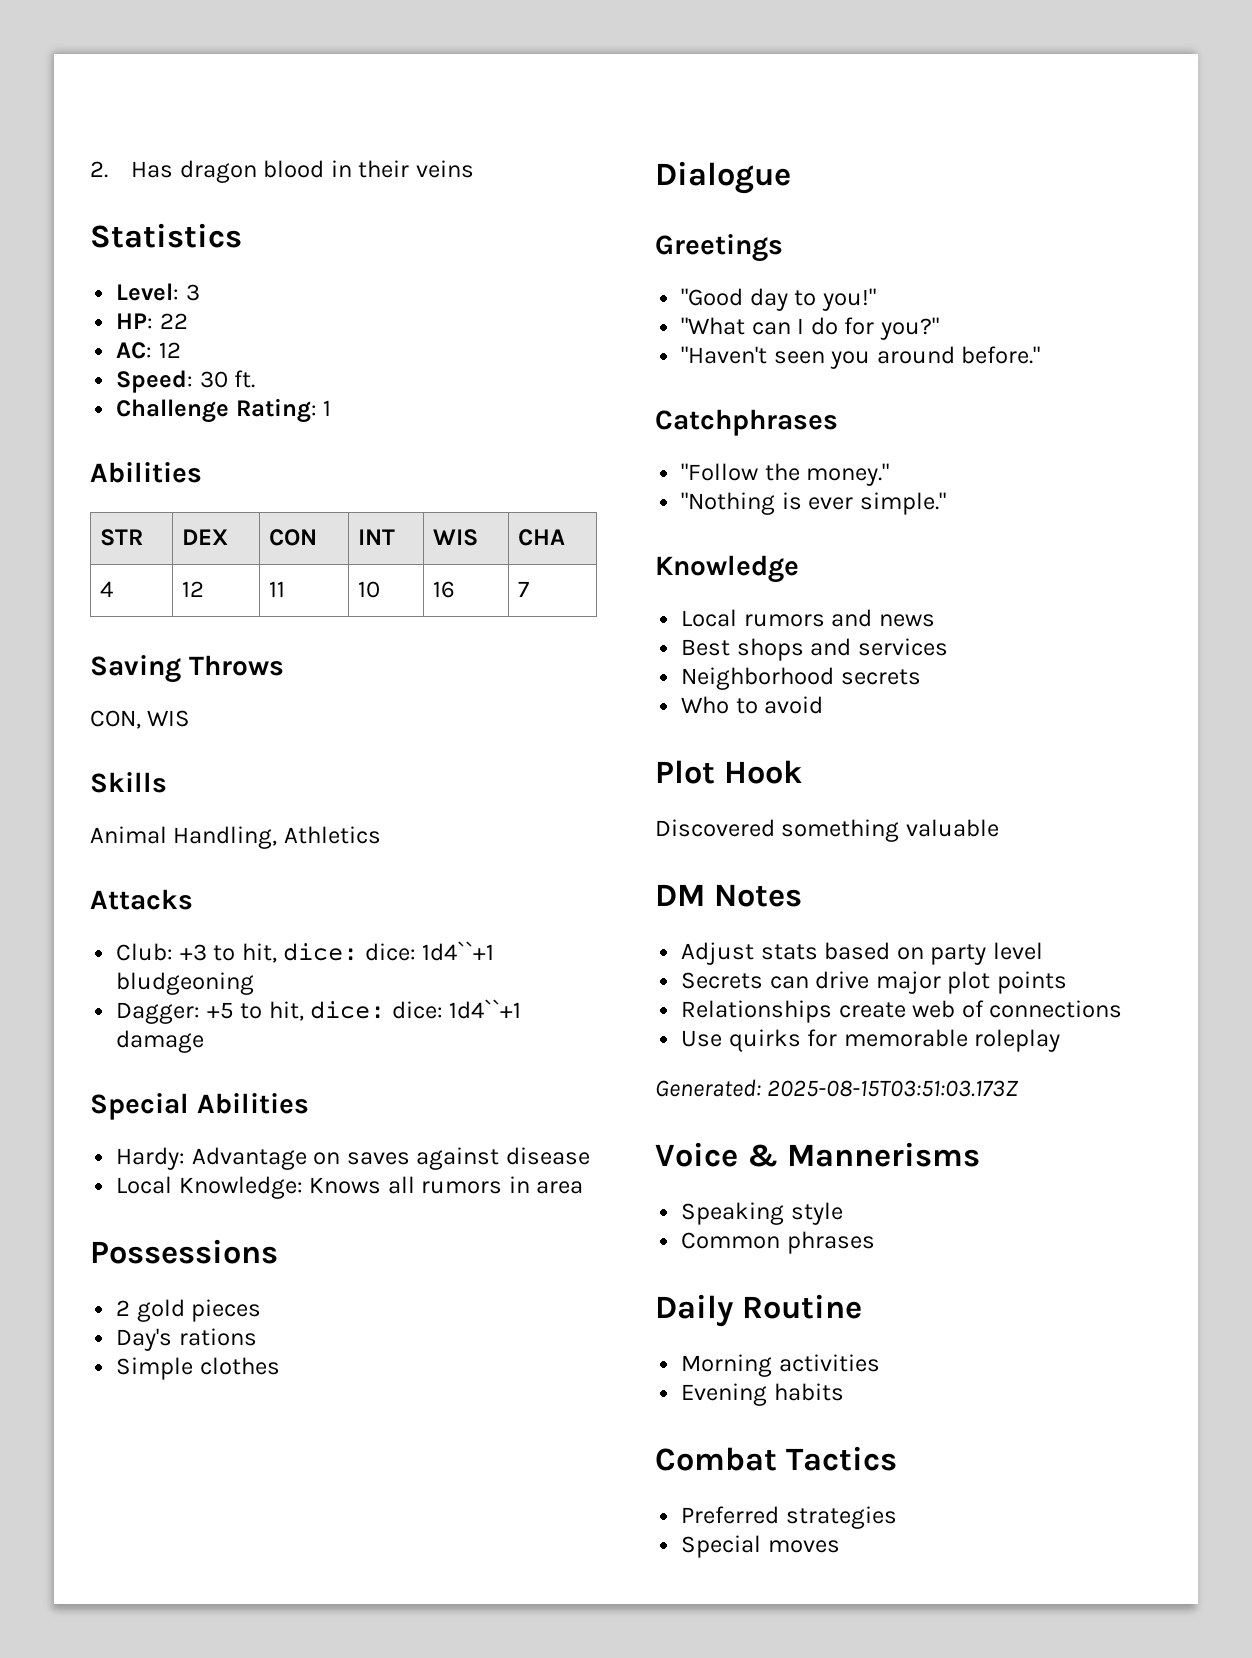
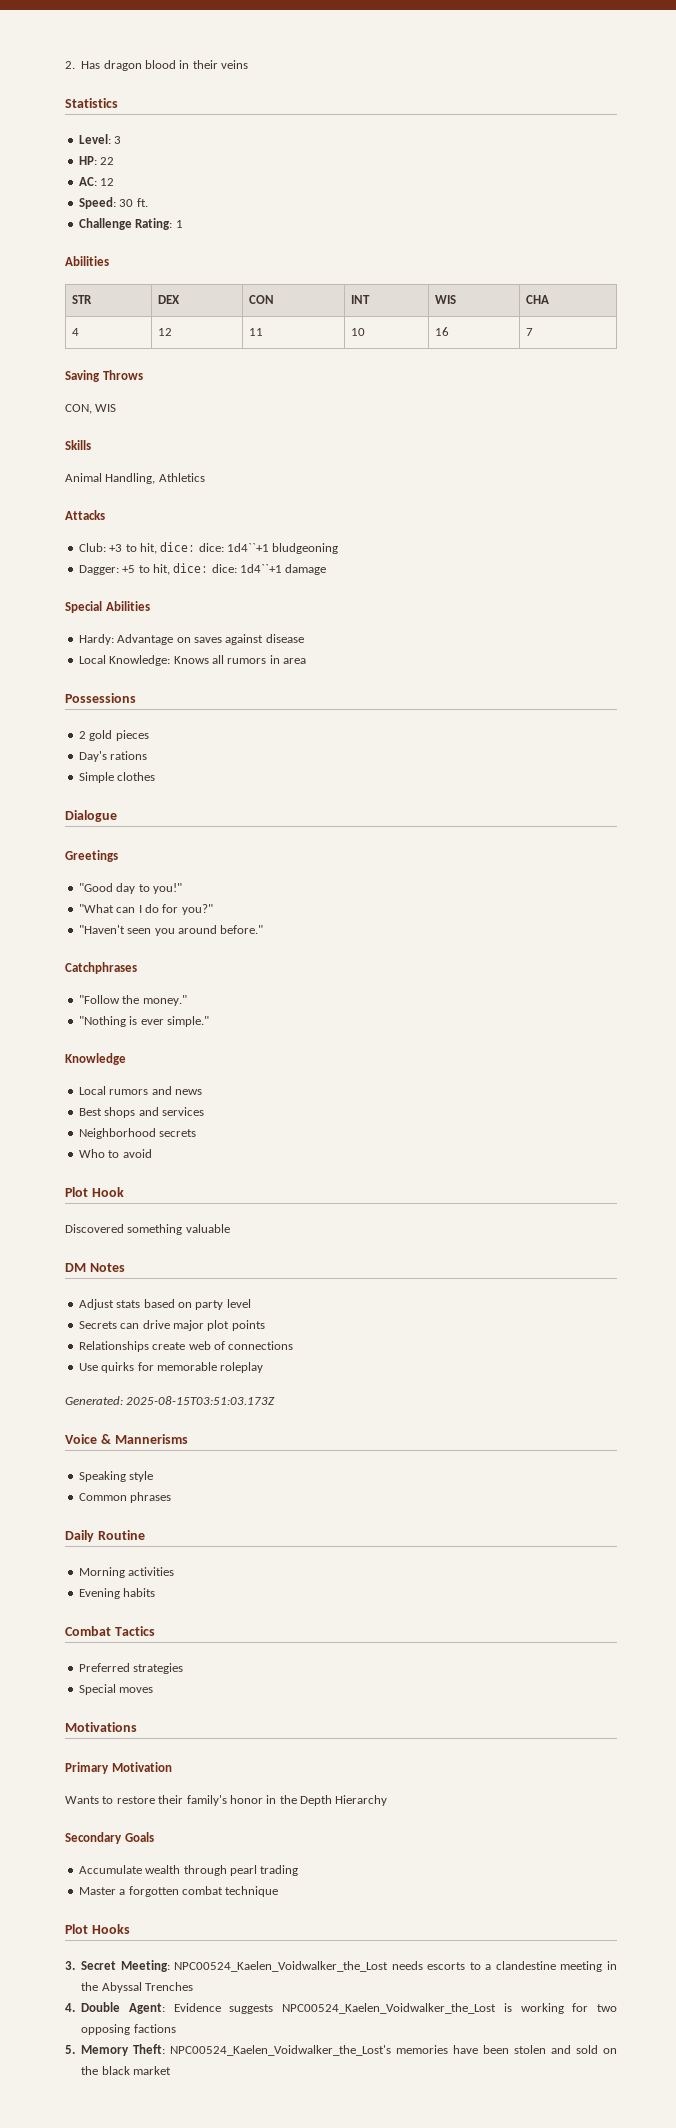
+ Motivations
+ Primary Motivation
+ Wants to restore their family's honor in the Depth Hierarchy
+ Secondary Goals
+ Accumulate wealth through pearl trading
+ Master a forgotten combat technique
+ Plot Hooks
+ 3. Secret Meeting: NPC00524_Kaelen_Voidwalker_the_Lost needs escorts to a clandestine meeting in the Abyssal Trenches
+ 4. Double Agent: Evidence suggests NPC00524_Kaelen_Voidwalker_the_Lost is working for two opposing factions
+ 5. Memory Theft: NPC00524_Kaelen_Voidwalker_the_Lost's memories have been stolen and sold on the black market

